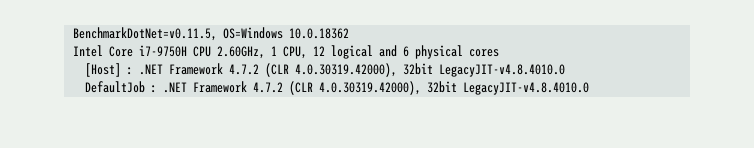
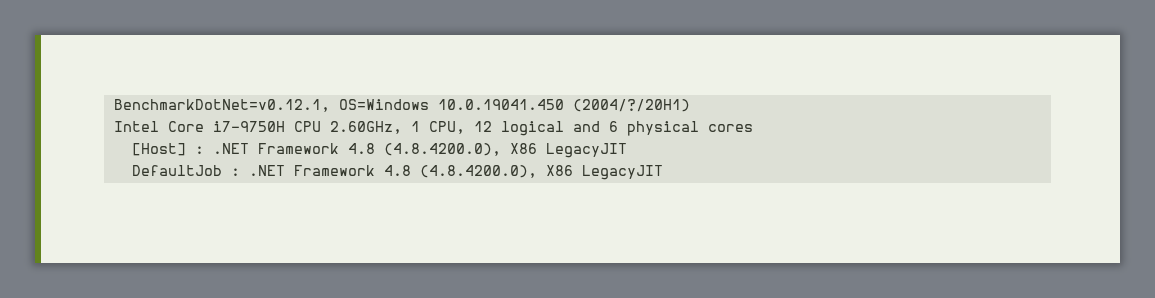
- BenchmarkDotNet=v0.11.5, OS=Windows 10.0.18362
+ BenchmarkDotNet=v0.12.1, OS=Windows 10.0.19041.450 (2004/?/20H1)
- [Host] : .NET Framework 4.7.2 (CLR 4.0.30319.42000), 32bit LegacyJIT-v4.8.4010.0
+ [Host] : .NET Framework 4.8 (4.8.4200.0), X86 LegacyJIT
- DefaultJob : .NET Framework 4.7.2 (CLR 4.0.30319.42000), 32bit LegacyJIT-v4.8.4010.0
+ DefaultJob : .NET Framework 4.8 (4.8.4200.0), X86 LegacyJIT

